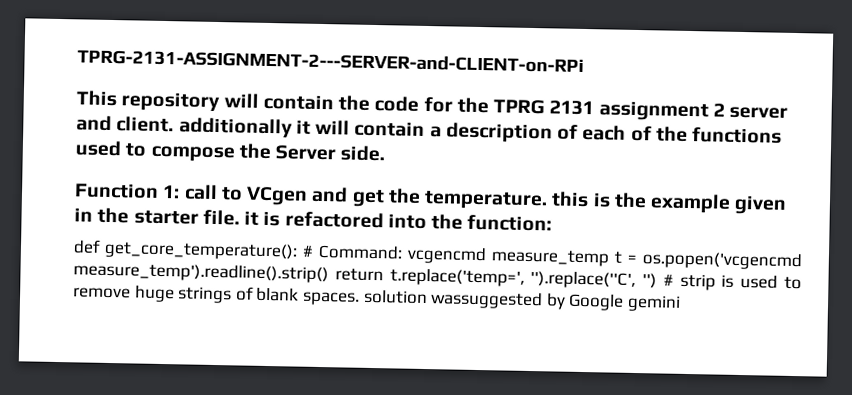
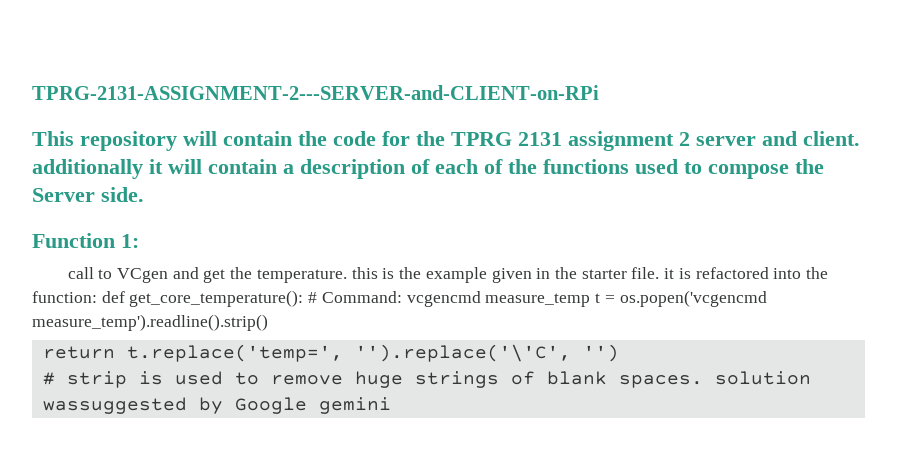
- Function 1: call to VCgen and get the temperature. this is the example given in the starter file. it is refactored into the function:
- def get_core_temperature(): # Command: vcgencmd measure_temp t = os.popen('vcgencmd measure_temp').readline().strip() return t.replace('temp=', '').replace(''C', '') # strip is used to remove huge strings of blank spaces. solution wassuggested by Google gemini
+ Function 1:
+ call to VCgen and get the temperature. this is the example given in the starter file. it is refactored into the function: def get_core_temperature(): # Command: vcgencmd measure_temp t = os.popen('vcgencmd measure_temp').readline().strip()
+ return t.replace('temp=', '').replace('\'C', '')
+ # strip is used to remove huge strings of blank spaces. solution wassuggested by Google gemini

